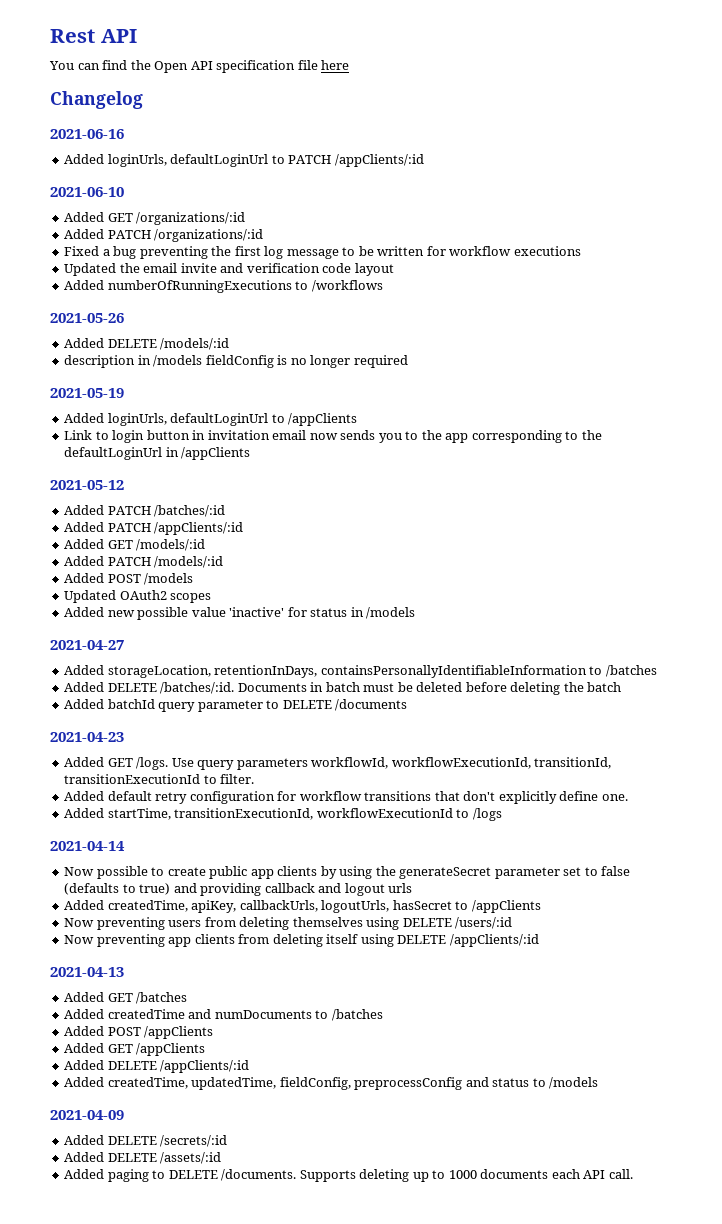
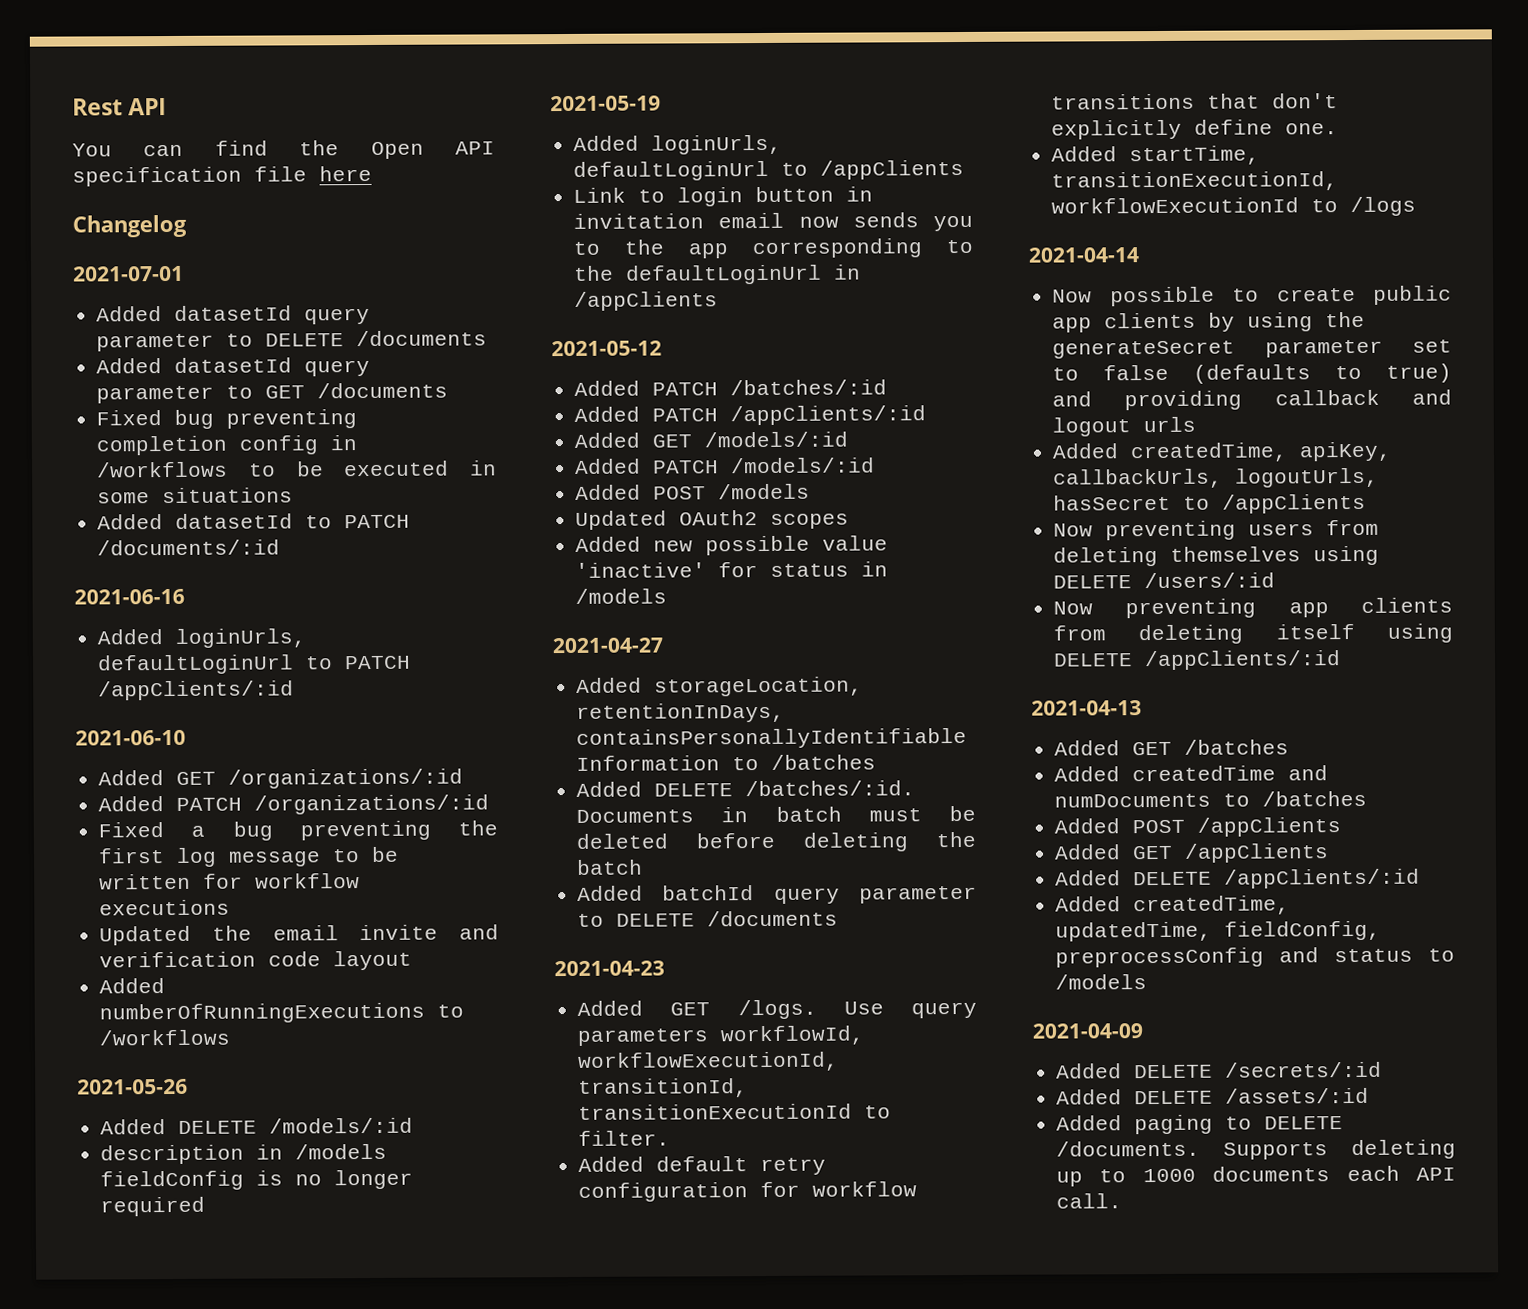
+ 2021-07-01
+ Added datasetId query parameter to DELETE /documents
+ Added datasetId query parameter to GET /documents
+ Fixed bug preventing completion config in /workflows to be executed in some situations
+ Added datasetId to PATCH /documents/:id

